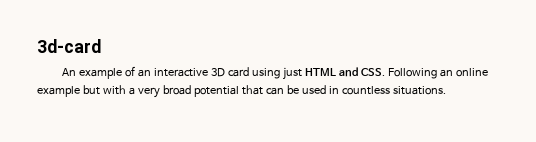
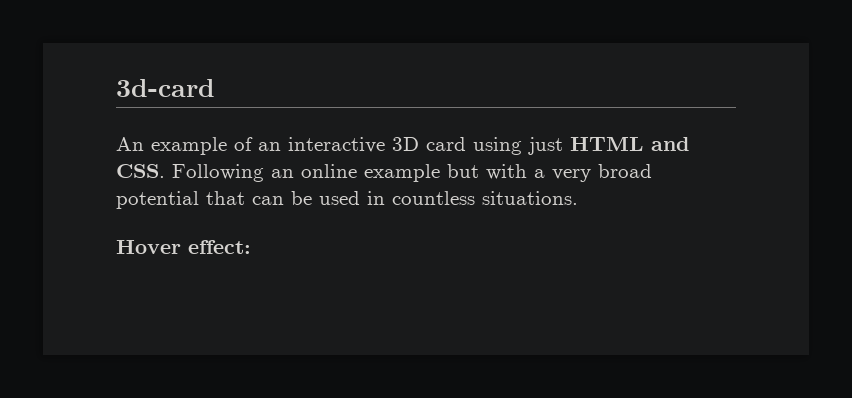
+ Hover effect:

